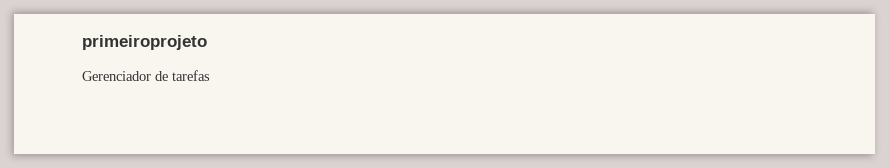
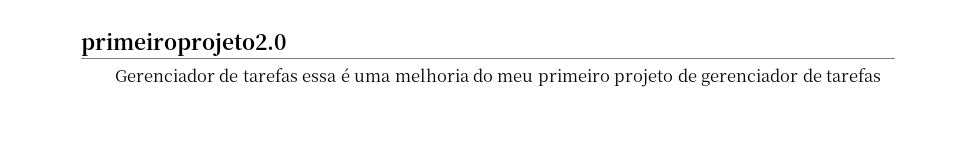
- primeiroprojeto
+ primeiroprojeto2.0
- Gerenciador de tarefas
+ Gerenciador de tarefas essa é uma melhoria do meu primeiro projeto de gerenciador de tarefas

